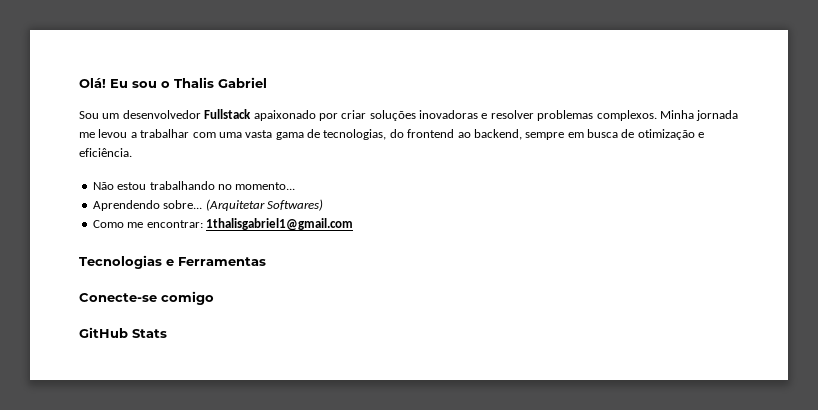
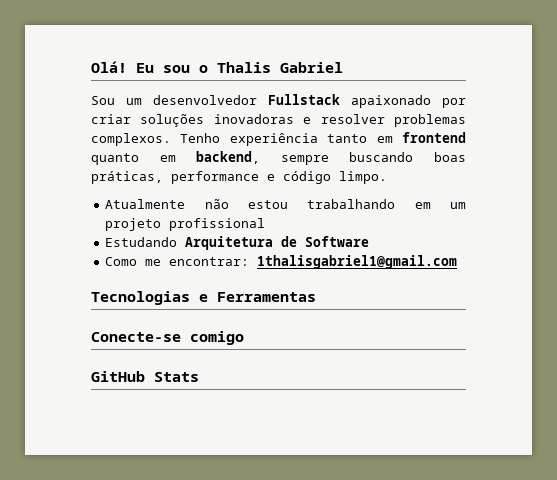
- Minha jornada me levou a trabalhar com uma vasta gama de tecnologias, do frontend ao backend, sempre em busca de otimização e eficiência.
- Não estou trabalhando no momento...
- Aprendendo sobre... (Arquitetar Softwares)
+ Tenho experiência tanto em frontend quanto em backend, sempre buscando boas práticas, performance e código limpo.
+ Atualmente não estou trabalhando em um projeto profissional
+ Estudando Arquitetura de Software

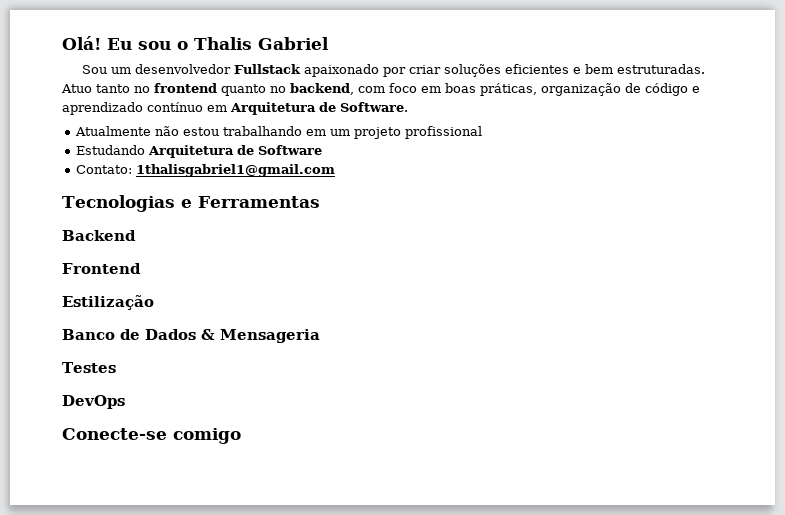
- Sou um desenvolvedor Fullstack apaixonado por criar soluções inovadoras e resolver problemas complexos. Tenho experiência tanto em frontend quanto em backend, sempre buscando boas práticas, performance e código limpo.
+ Sou um desenvolvedor Fullstack apaixonado por criar soluções eficientes e bem estruturadas. Atuo tanto no frontend quanto no backend, com foco em boas práticas, organização de código e aprendizado contínuo em Arquitetura de Software.
- Como me encontrar: 1thalisgabriel1@gmail.com
+ Contato: 1thalisgabriel1@gmail.com
+ Backend
+ Frontend
+ Estilização
+ Banco de Dados & Mensageria
+ Testes
+ DevOps
- GitHub Stats

